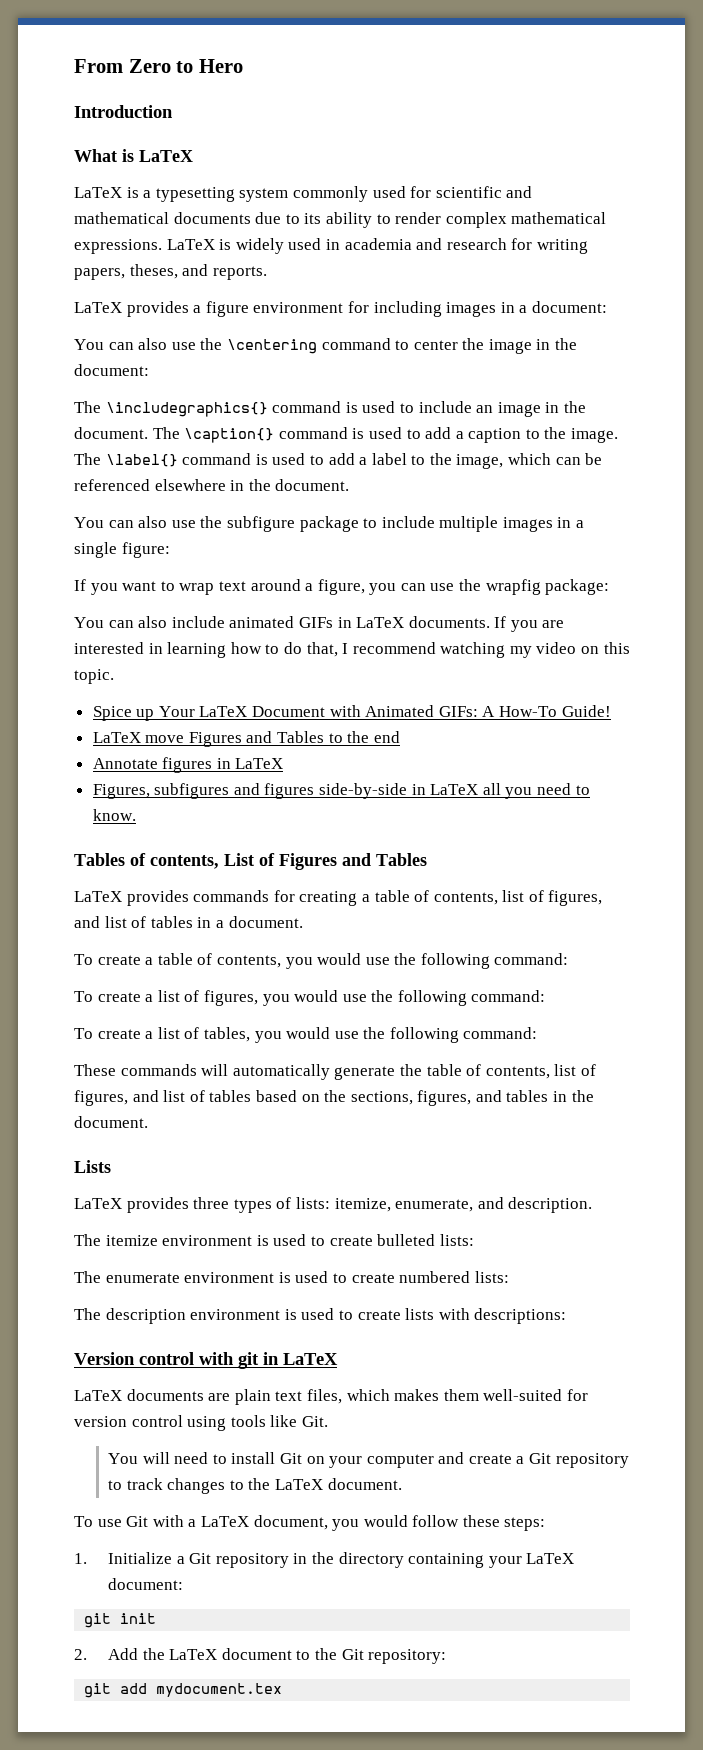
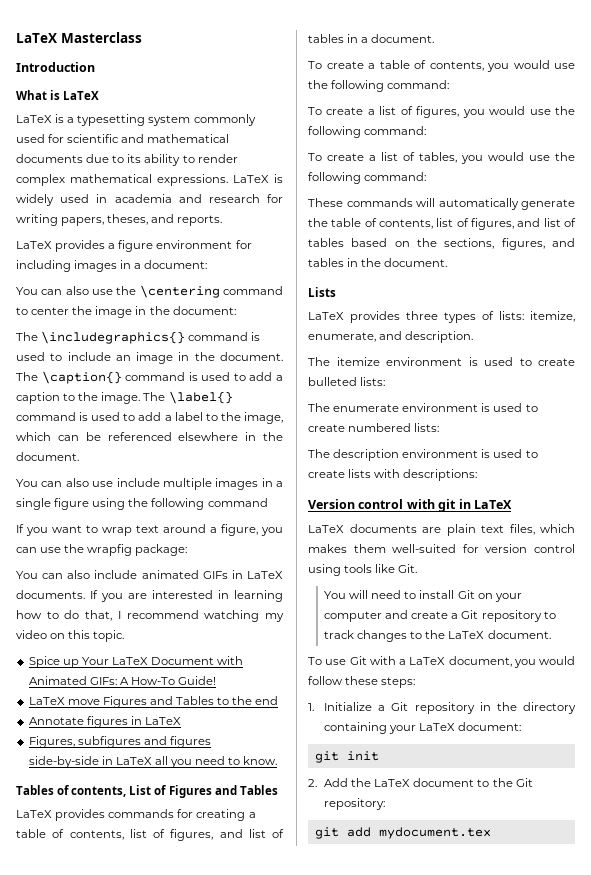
- From Zero to Hero
+ LaTeX Masterclass
- You can also use the subfigure package to include multiple images in a single figure:
+ You can also use include multiple images in a single figure using the following command

